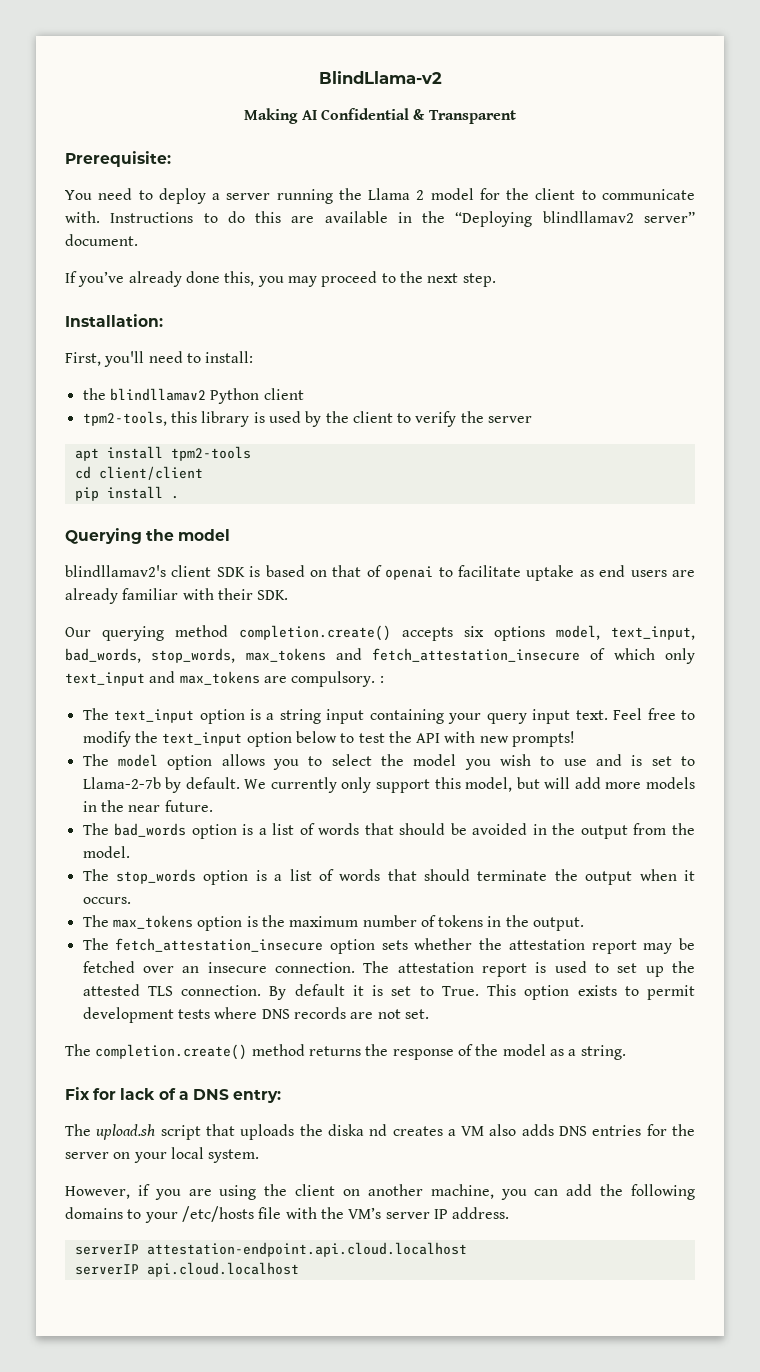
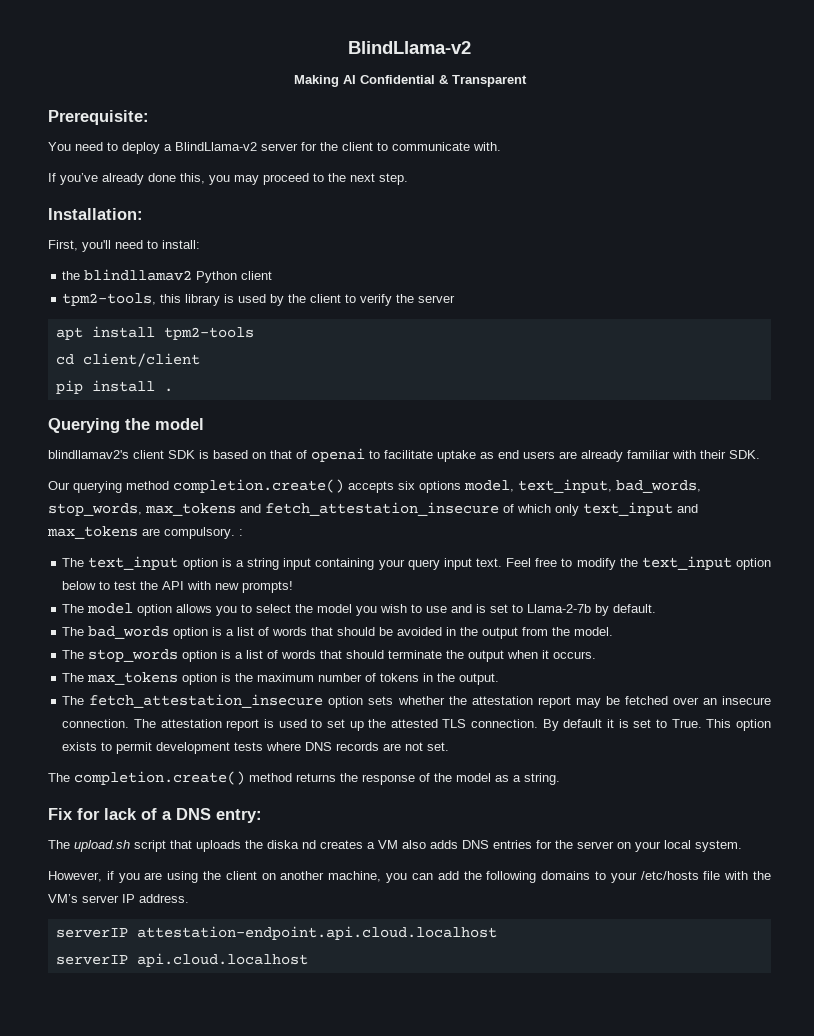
- You need to deploy a server running the Llama 2 model for the client to communicate with. Instructions to do this are available in the “Deploying blindllamav2 server” document.
+ You need to deploy a BlindLlama-v2 server for the client to communicate with.
- We currently only support this model, but will add more models in the near future.

